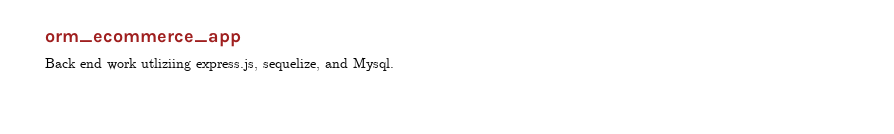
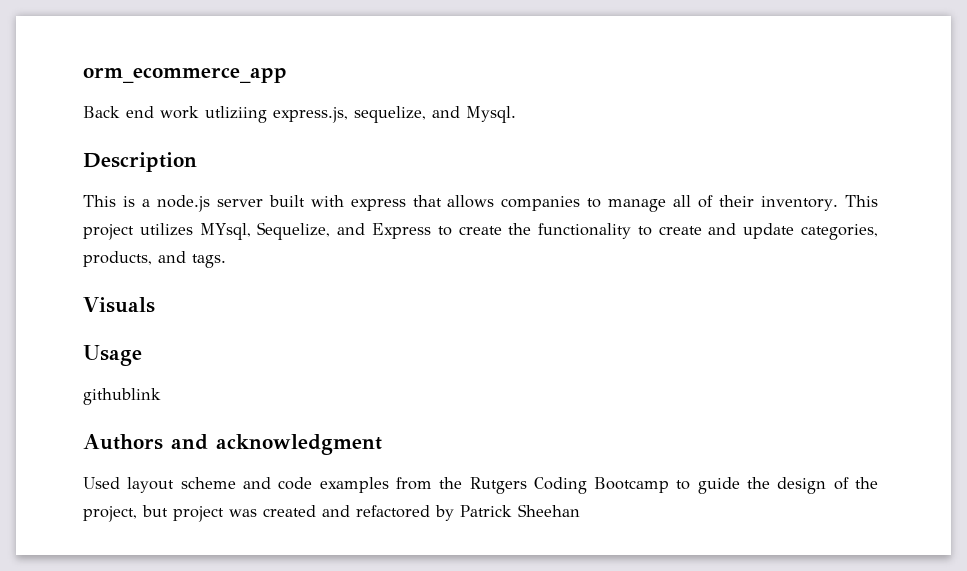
+ Description
+ This is a node.js server built with express that allows companies to manage all of their inventory. This project utilizes MYsql, Sequelize, and Express to create the functionality to create and update categories, products, and tags.
+ Visuals
+ Usage
+ githublink
+ Authors and acknowledgment
+ Used layout scheme and code examples from the Rutgers Coding Bootcamp to guide the design of the project, but project was created and refactored by Patrick Sheehan

